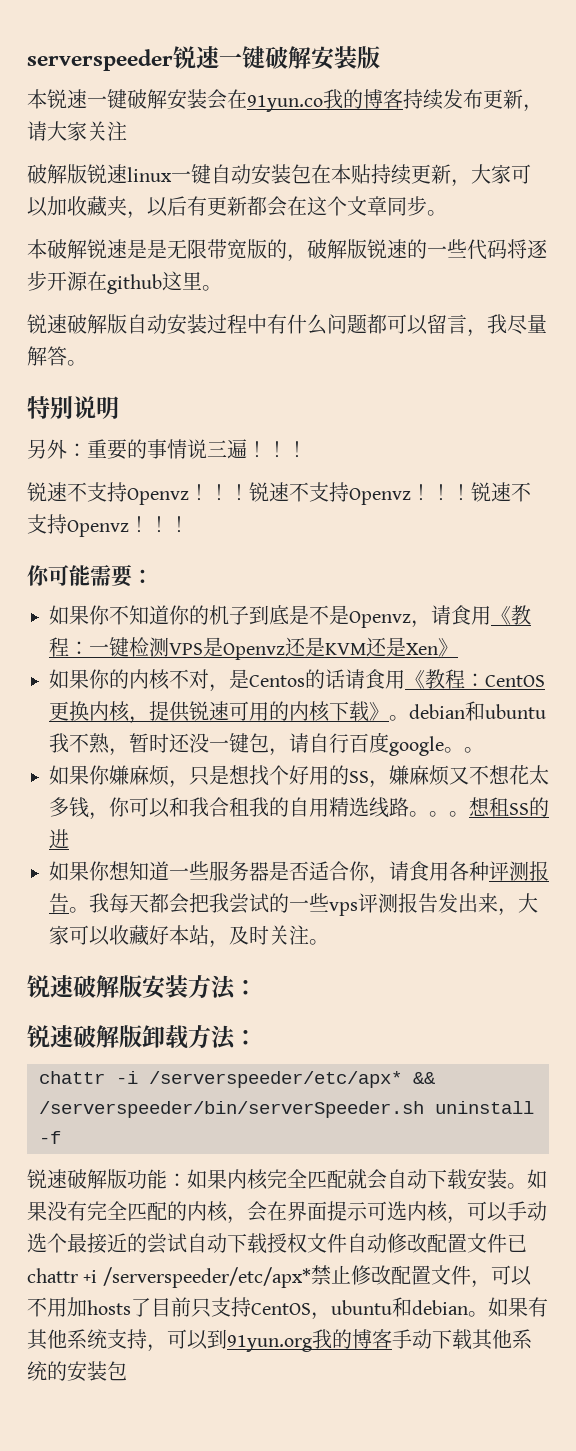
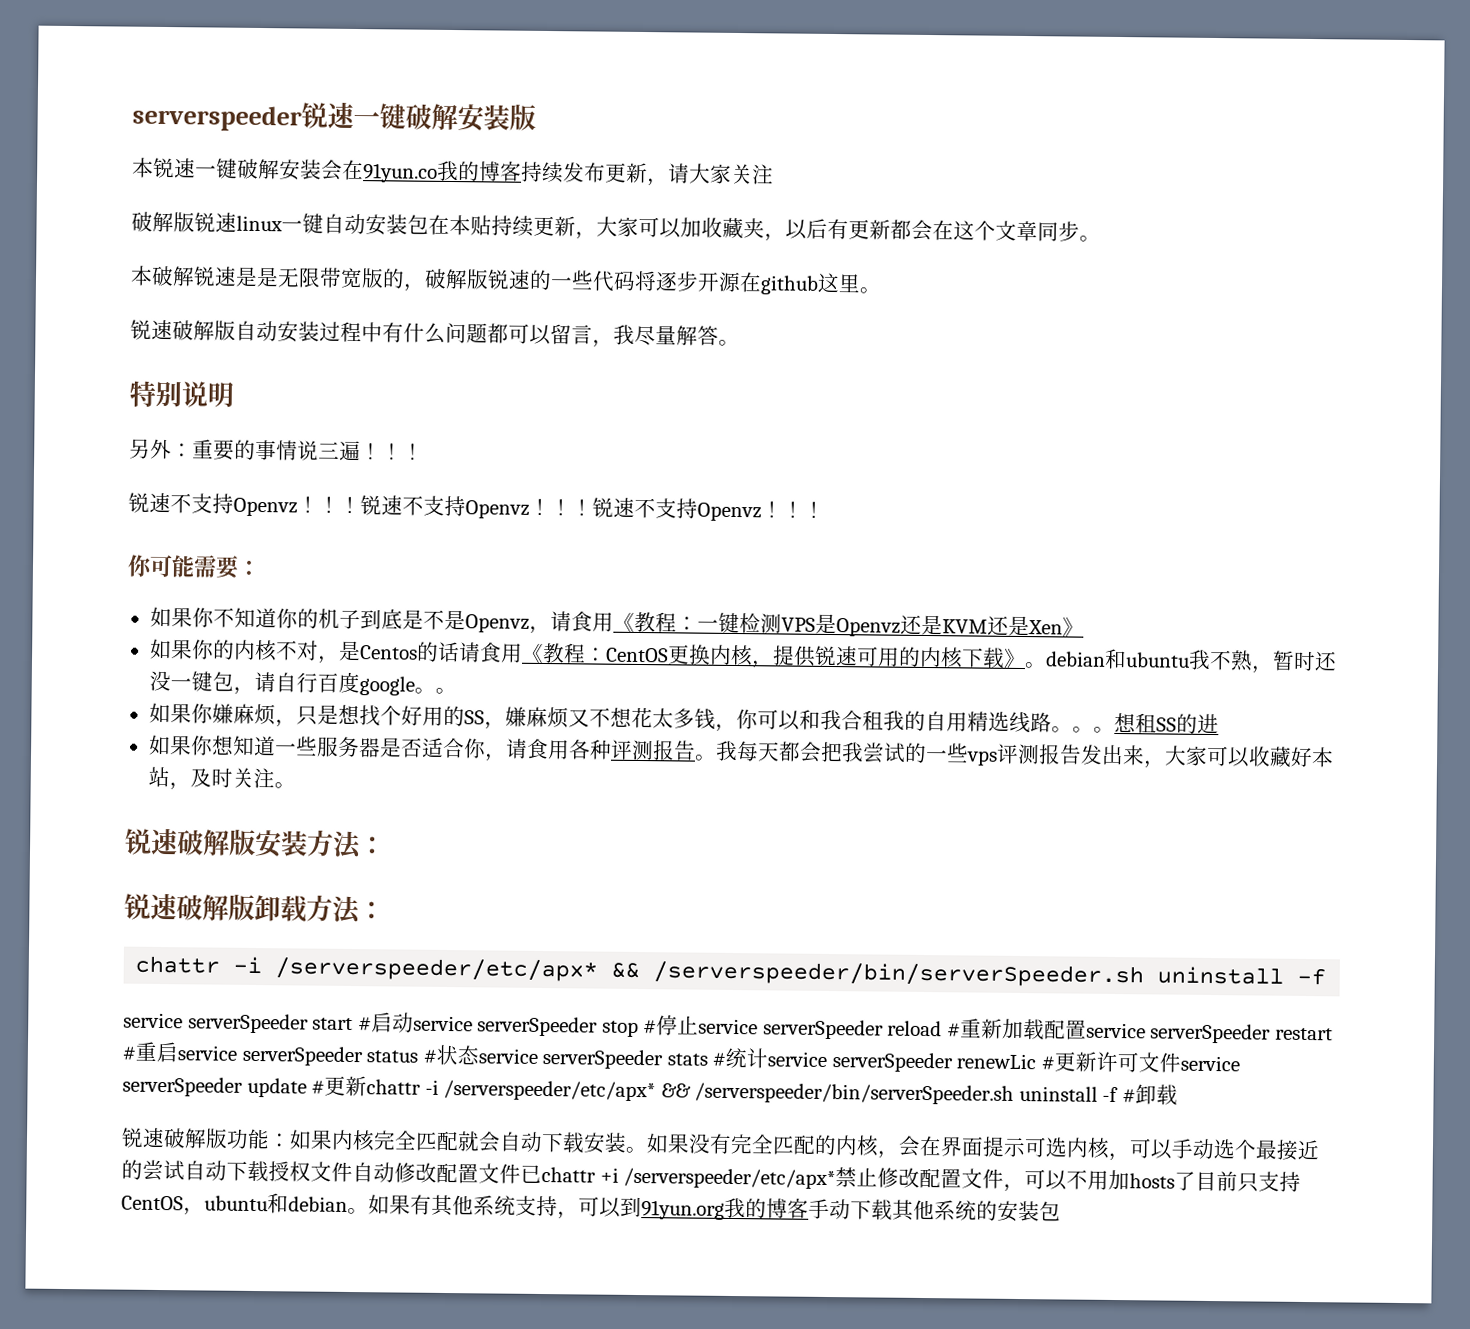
+ service serverSpeeder start #启动service serverSpeeder stop #停止service serverSpeeder reload #重新加载配置service serverSpeeder restart #重启service serverSpeeder status #状态service serverSpeeder stats #统计service serverSpeeder renewLic #更新许可文件service serverSpeeder update #更新chattr -i /serverspeeder/etc/apx* && /serverspeeder/bin/serverSpeeder.sh uninstall -f #卸载

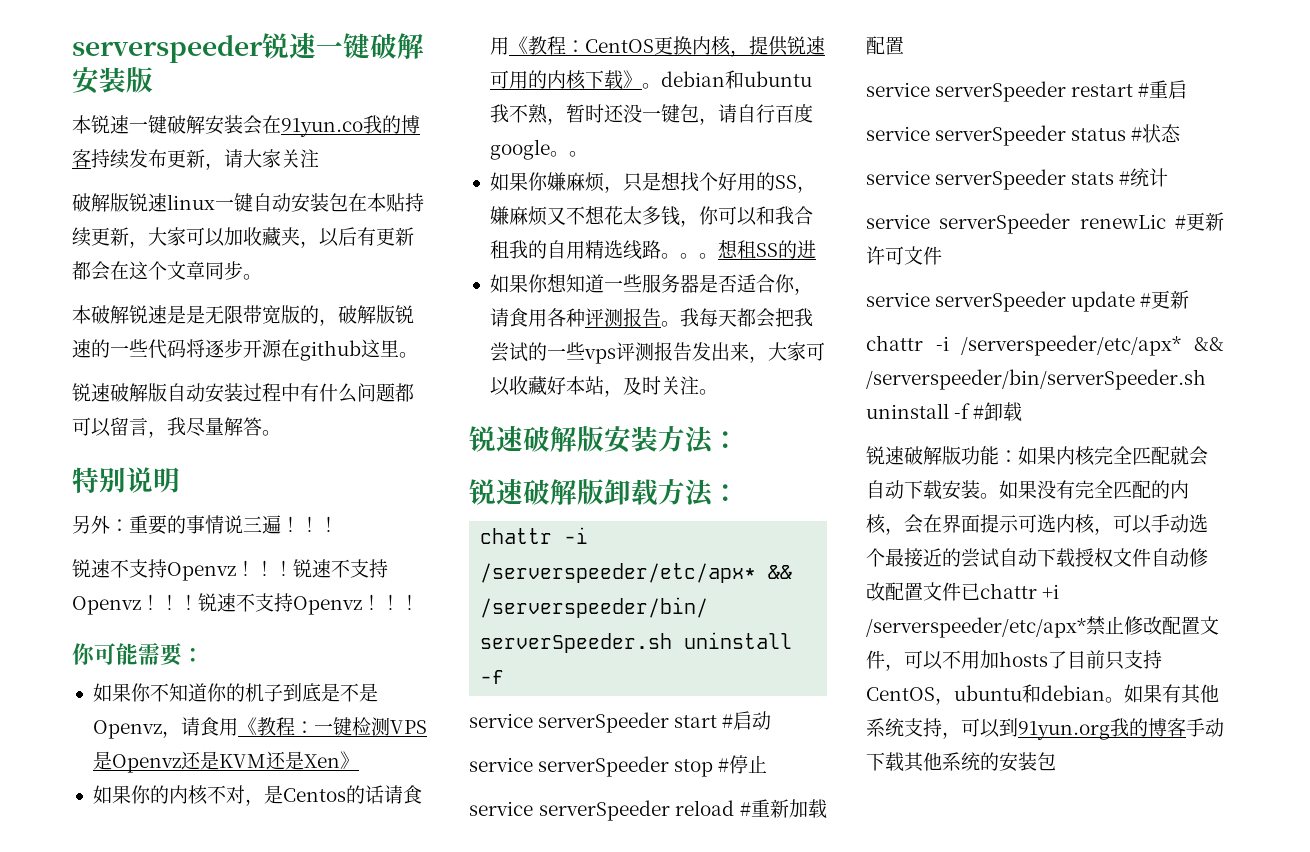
- service serverSpeeder start #启动service serverSpeeder stop #停止service serverSpeeder reload #重新加载配置service serverSpeeder restart #重启service serverSpeeder status #状态service serverSpeeder stats #统计service serverSpeeder renewLic #更新许可文件service serverSpeeder update #更新chattr -i /serverspeeder/etc/apx* && /serverspeeder/bin/serverSpeeder.sh uninstall -f #卸载
+ service serverSpeeder start #启动
+ service serverSpeeder stop #停止
+ service serverSpeeder reload #重新加载配置
+ service serverSpeeder restart #重启
+ service serverSpeeder status #状态
+ service serverSpeeder stats #统计
+ service serverSpeeder renewLic #更新许可文件
+ service serverSpeeder update #更新
+ chattr -i /serverspeeder/etc/apx* && /serverspeeder/bin/serverSpeeder.sh uninstall -f #卸载

